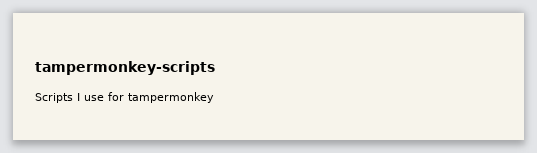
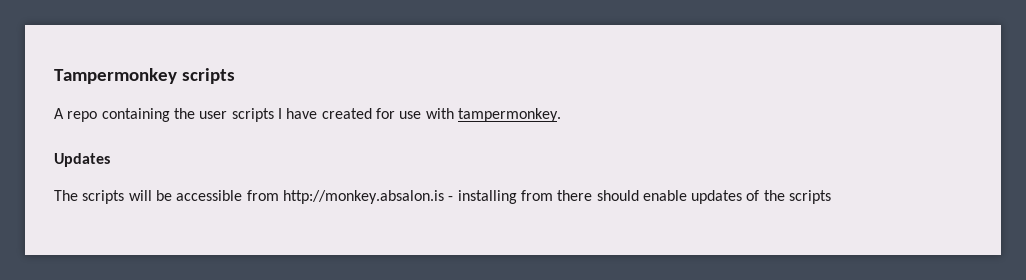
- tampermonkey-scripts
- Scripts I use for tampermonkey
+ Tampermonkey scripts
+ A repo containing the user scripts I have created for use with tampermonkey.
+ Updates
+ The scripts will be accessible from http://monkey.absalon.is - installing from there should enable updates of the scripts

